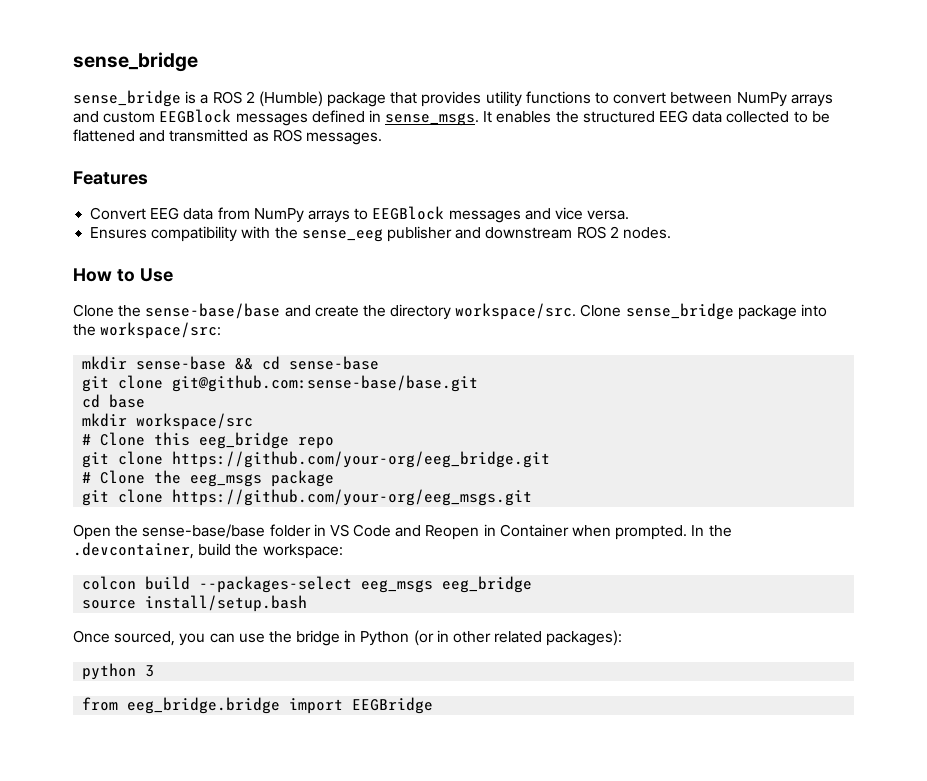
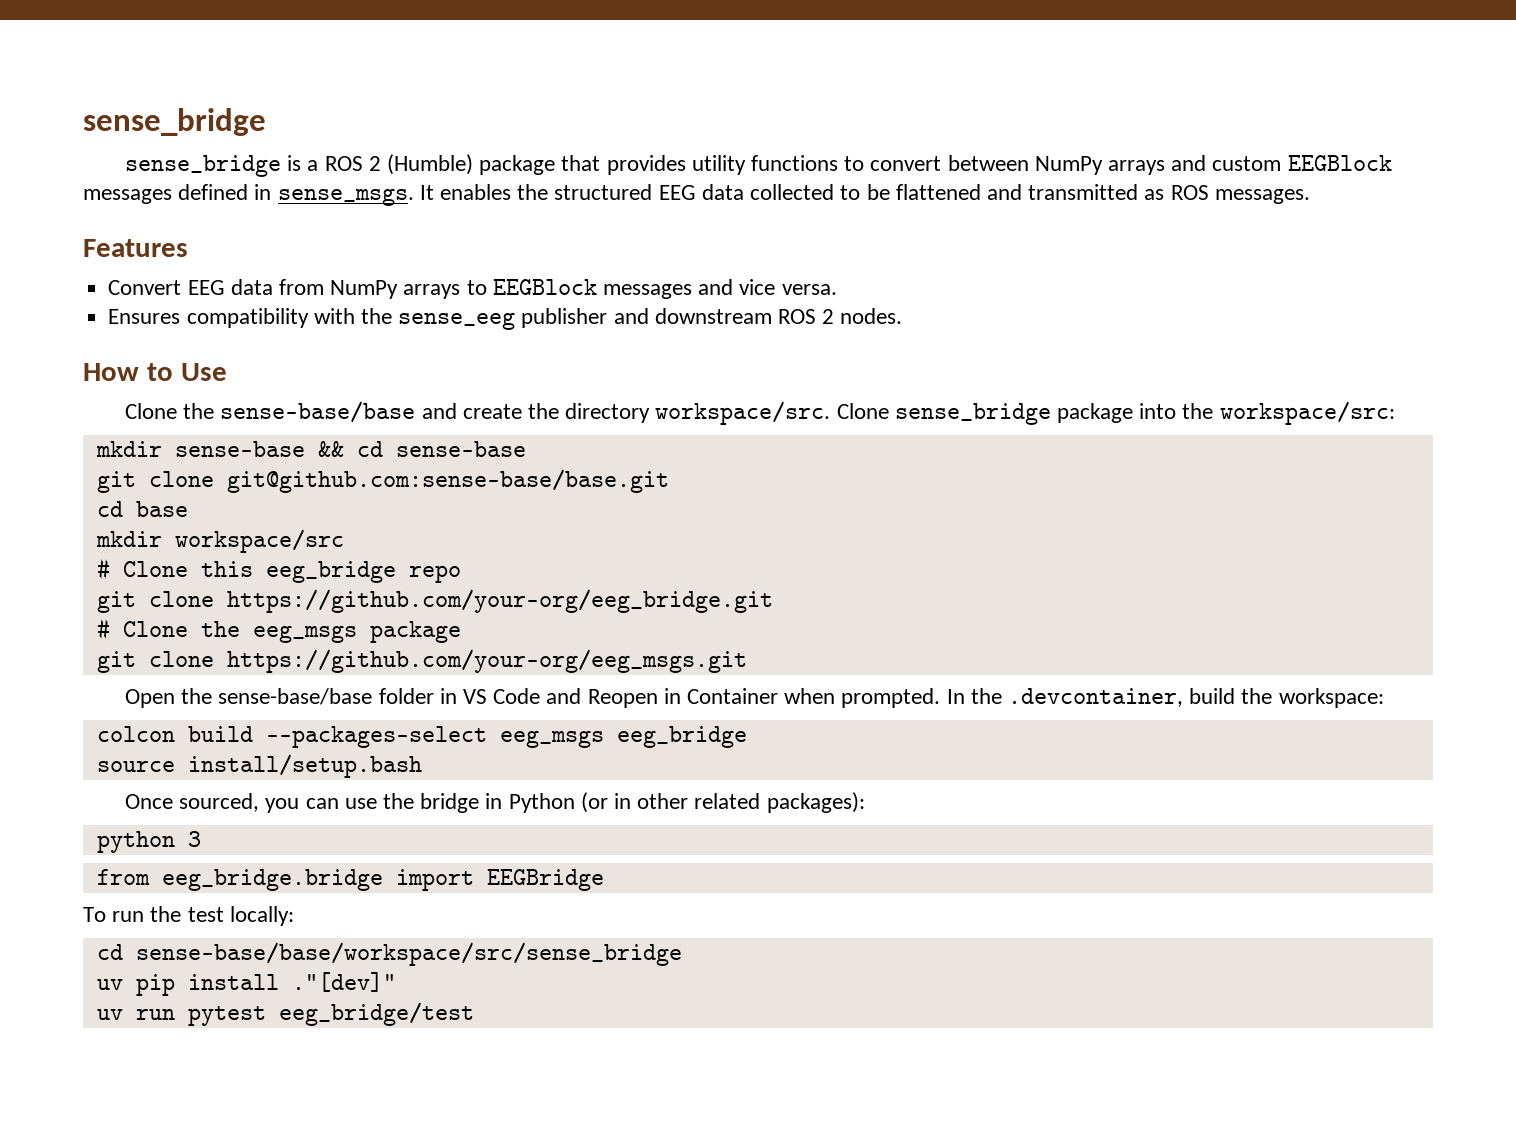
+ To run the test locally:
+ cd sense-base/base/workspace/src/sense_bridge
+ uv pip install ."[dev]"
+ uv run pytest eeg_bridge/test

